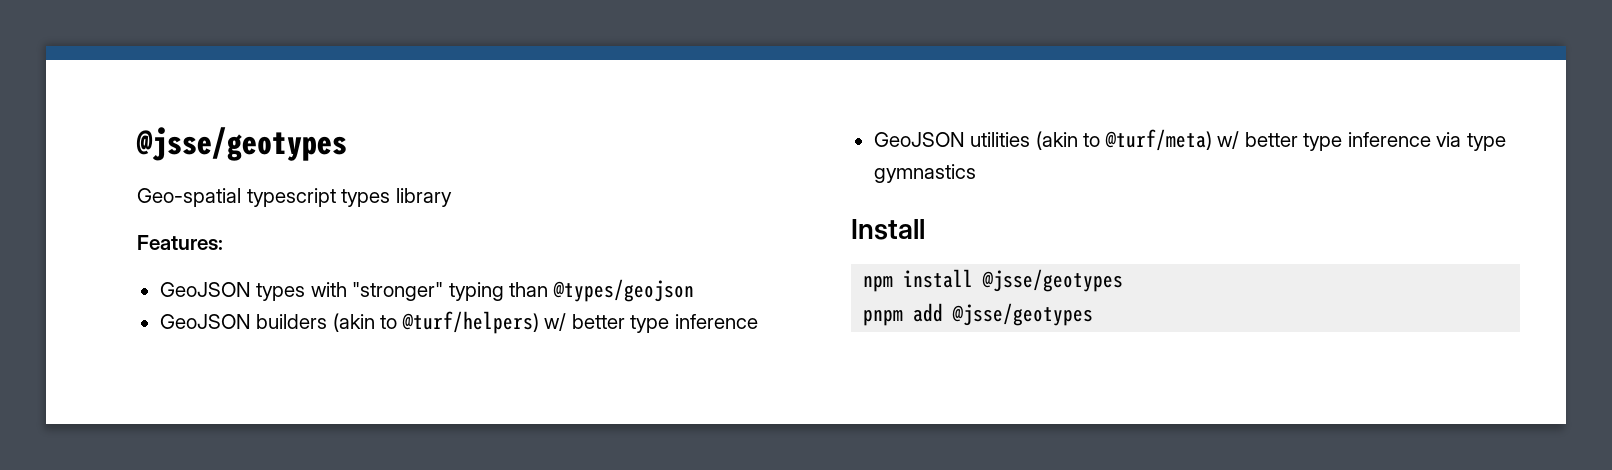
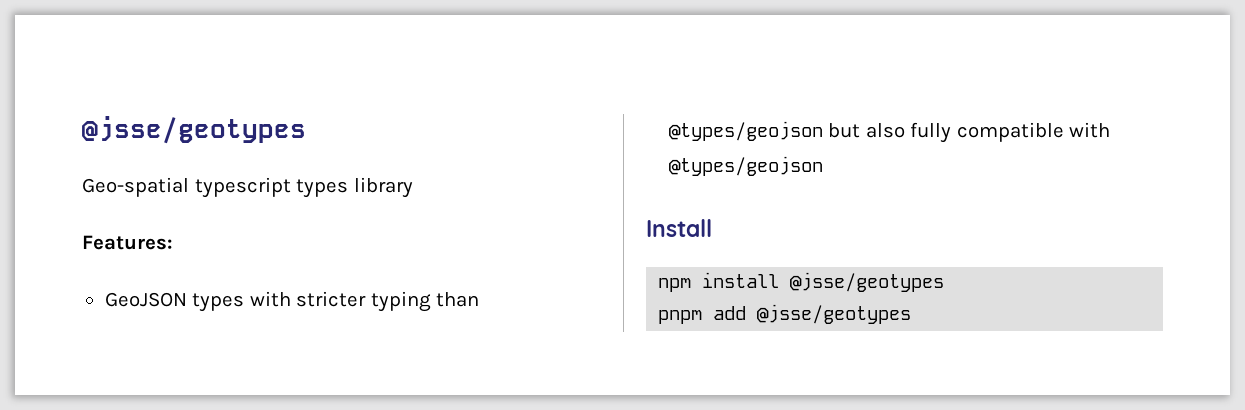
- GeoJSON types with "stronger" typing than @types/geojson
- GeoJSON builders (akin to @turf/helpers) w/ better type inference
- GeoJSON utilities (akin to @turf/meta) w/ better type inference via type gymnastics
+ GeoJSON types with stricter typing than @types/geojson but also fully compatible with @types/geojson

